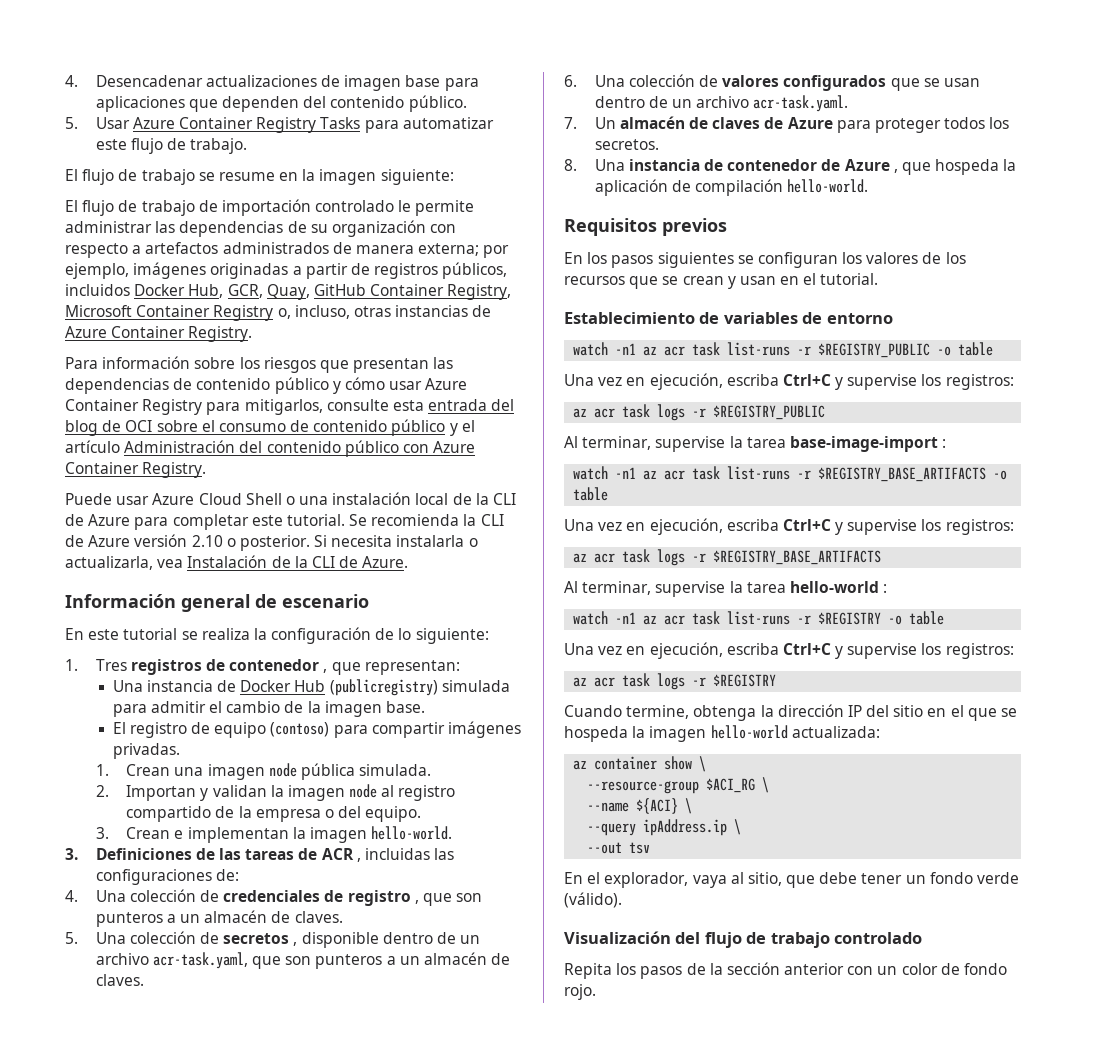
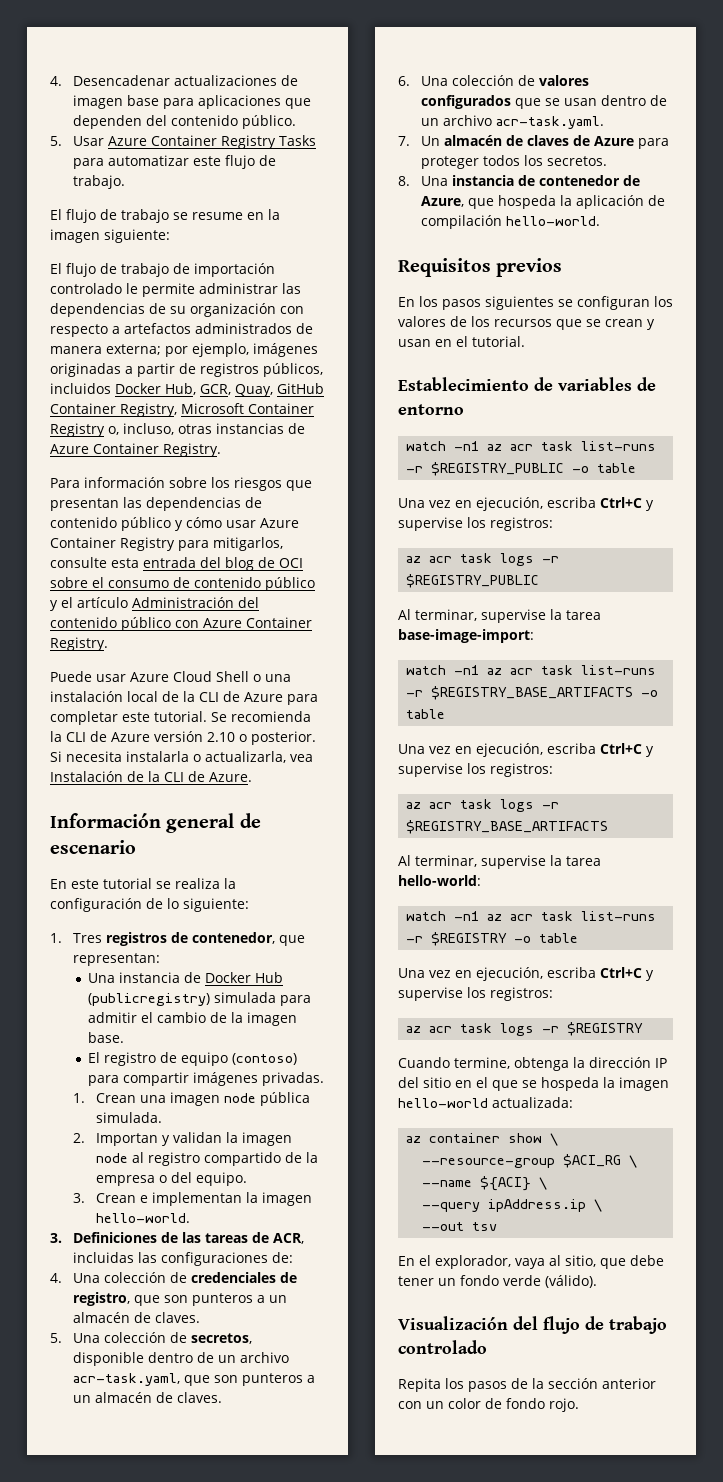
- 1. Tres registros de contenedor , que representan:
+ 1. Tres registros de contenedor, que representan:
- 3. Definiciones de las tareas de ACR , incluidas las configuraciones de:
+ 3. Definiciones de las tareas de ACR, incluidas las configuraciones de:
- 4. Una colección de credenciales de registro , que son punteros a un almacén de claves.
+ 4. Una colección de credenciales de registro, que son punteros a un almacén de claves.
- 5. Una colección de secretos , disponible dentro de un archivo acr-task.yaml, que son punteros a un almacén de claves.
+ 5. Una colección de secretos, disponible dentro de un archivo acr-task.yaml, que son punteros a un almacén de claves.
- 8. Una instancia de contenedor de Azure , que hospeda la aplicación de compilación hello-world.
+ 8. Una instancia de contenedor de Azure, que hospeda la aplicación de compilación hello-world.
- Al terminar, supervise la tarea base-image-import :
+ Al terminar, supervise la tarea base-image-import:
- Al terminar, supervise la tarea hello-world :
+ Al terminar, supervise la tarea hello-world:

